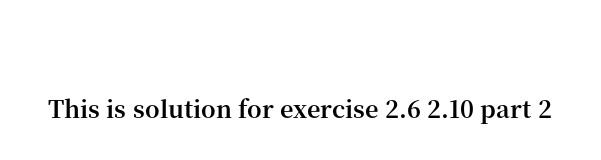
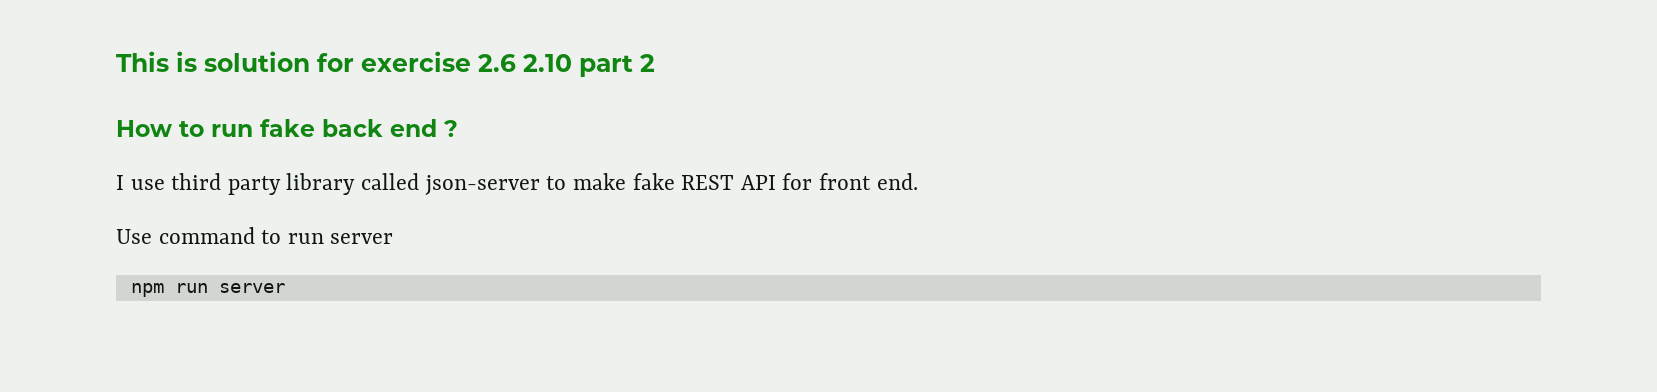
+ How to run fake back end ?
+ I use third party library called json-server to make fake REST API for front end.
+ Use command to run server
+ npm run server

